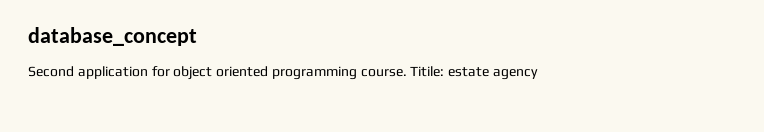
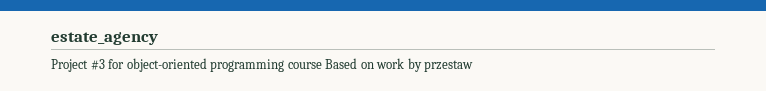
- database_concept
- Second application for object oriented programming course. Titile: estate agency
+ estate_agency
+ Project #3 for object-oriented programming course Based on work by przestaw

